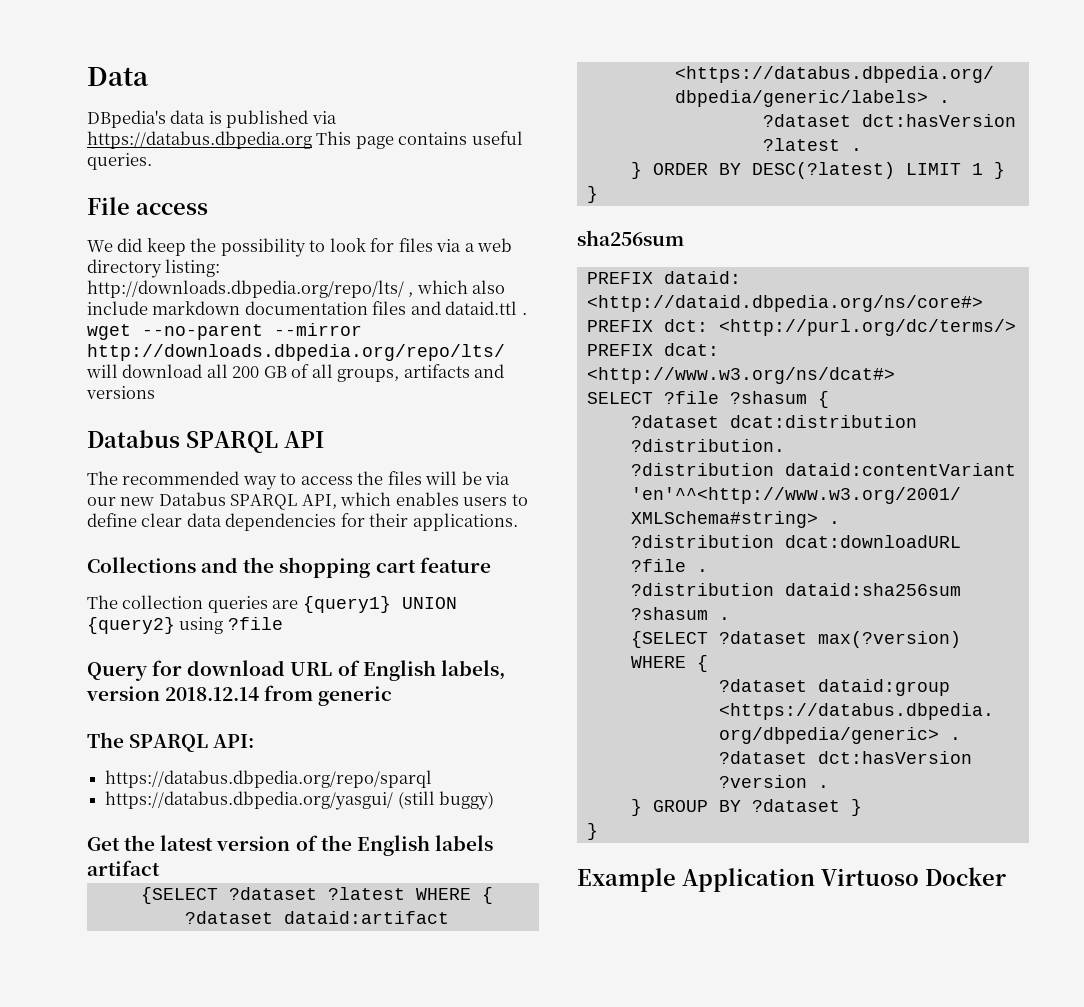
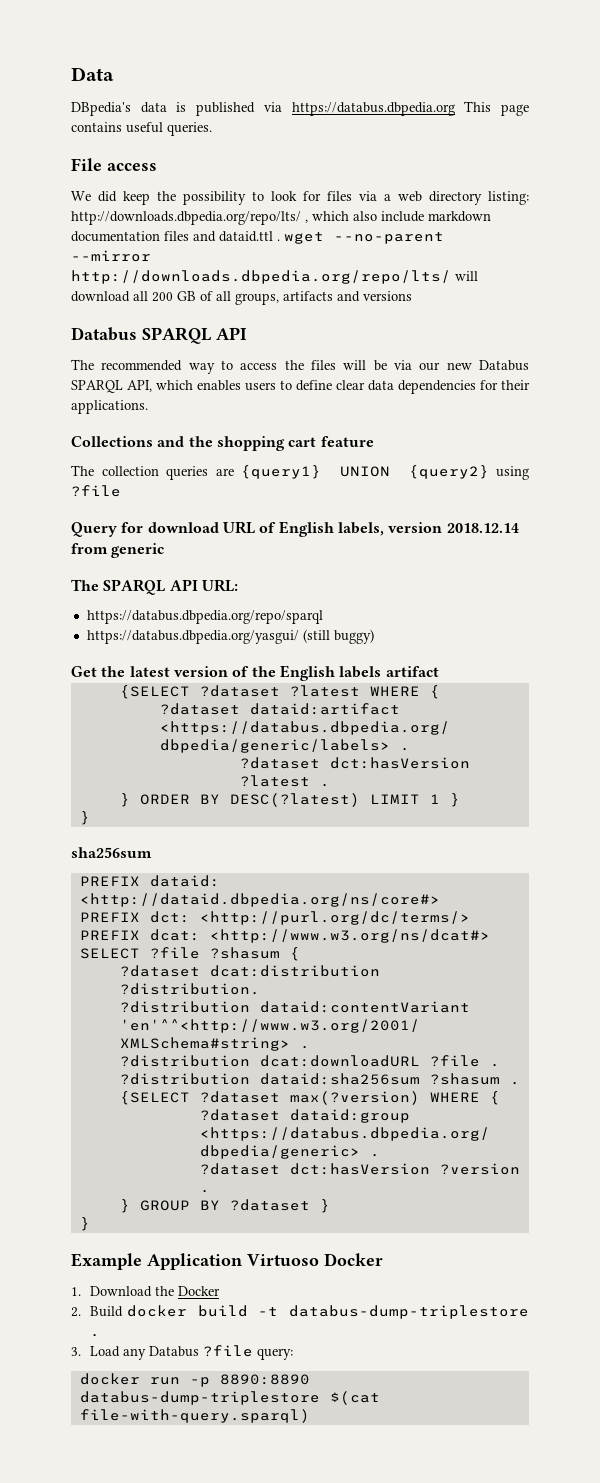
- The SPARQL API:
+ The SPARQL API URL:
+ 1. Download the Docker
+ 2. Build docker build -t databus-dump-triplestore .
+ 3. Load any Databus ?file query:
+ docker run -p 8890:8890 databus-dump-triplestore $(cat file-with-query.sparql)

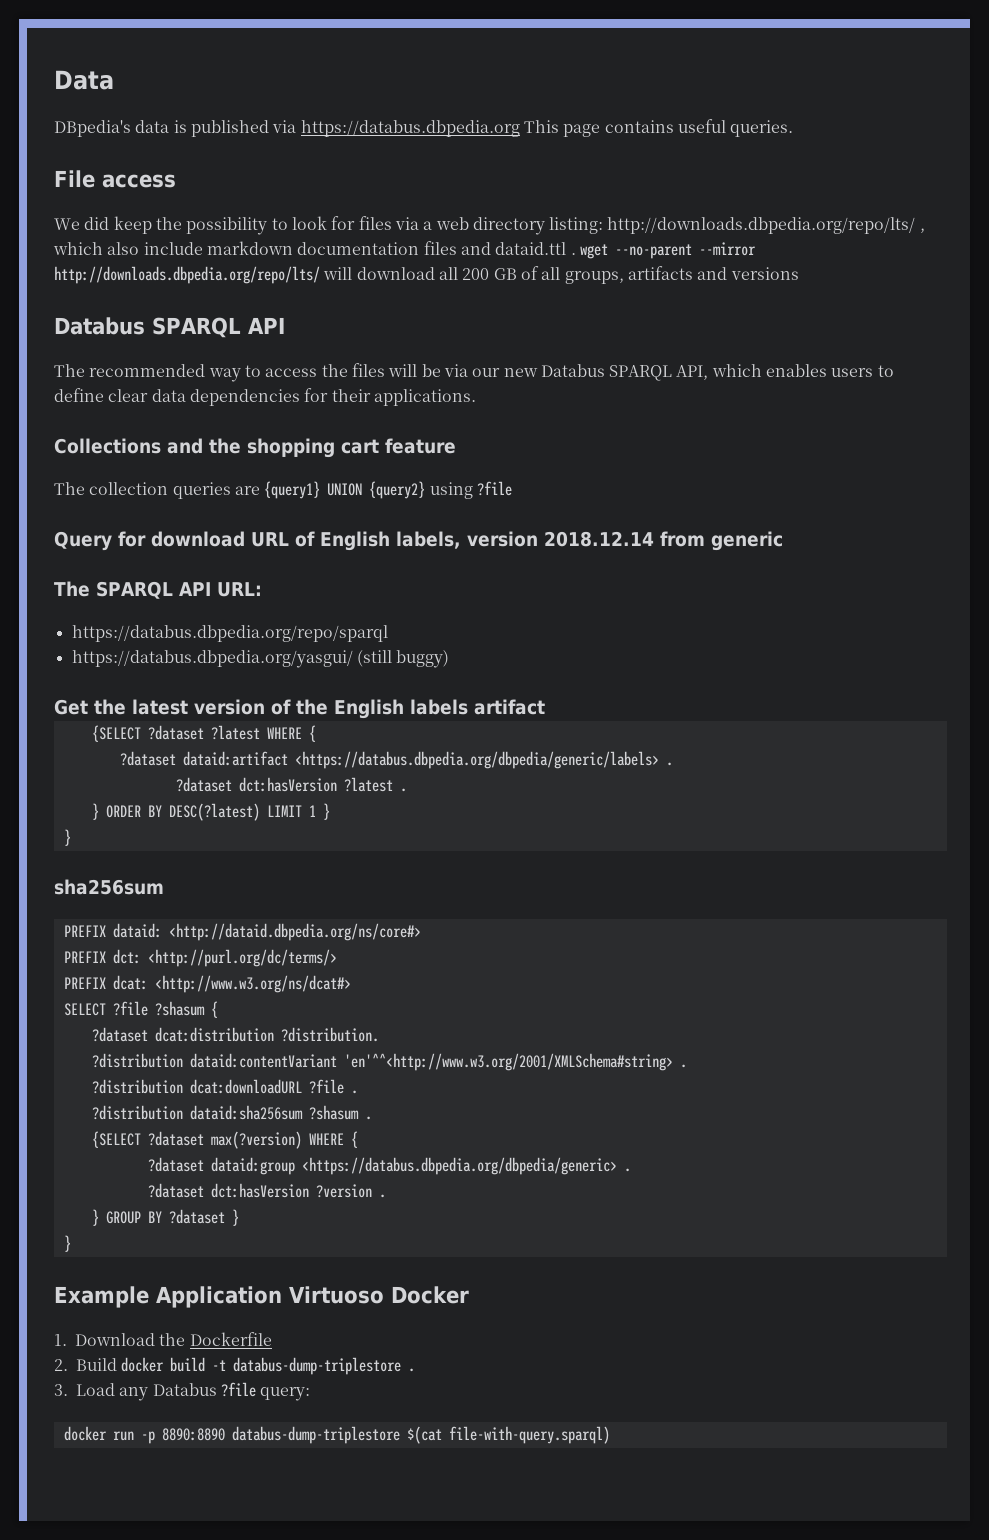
- 1. Download the Docker
+ 1. Download the Dockerfile

